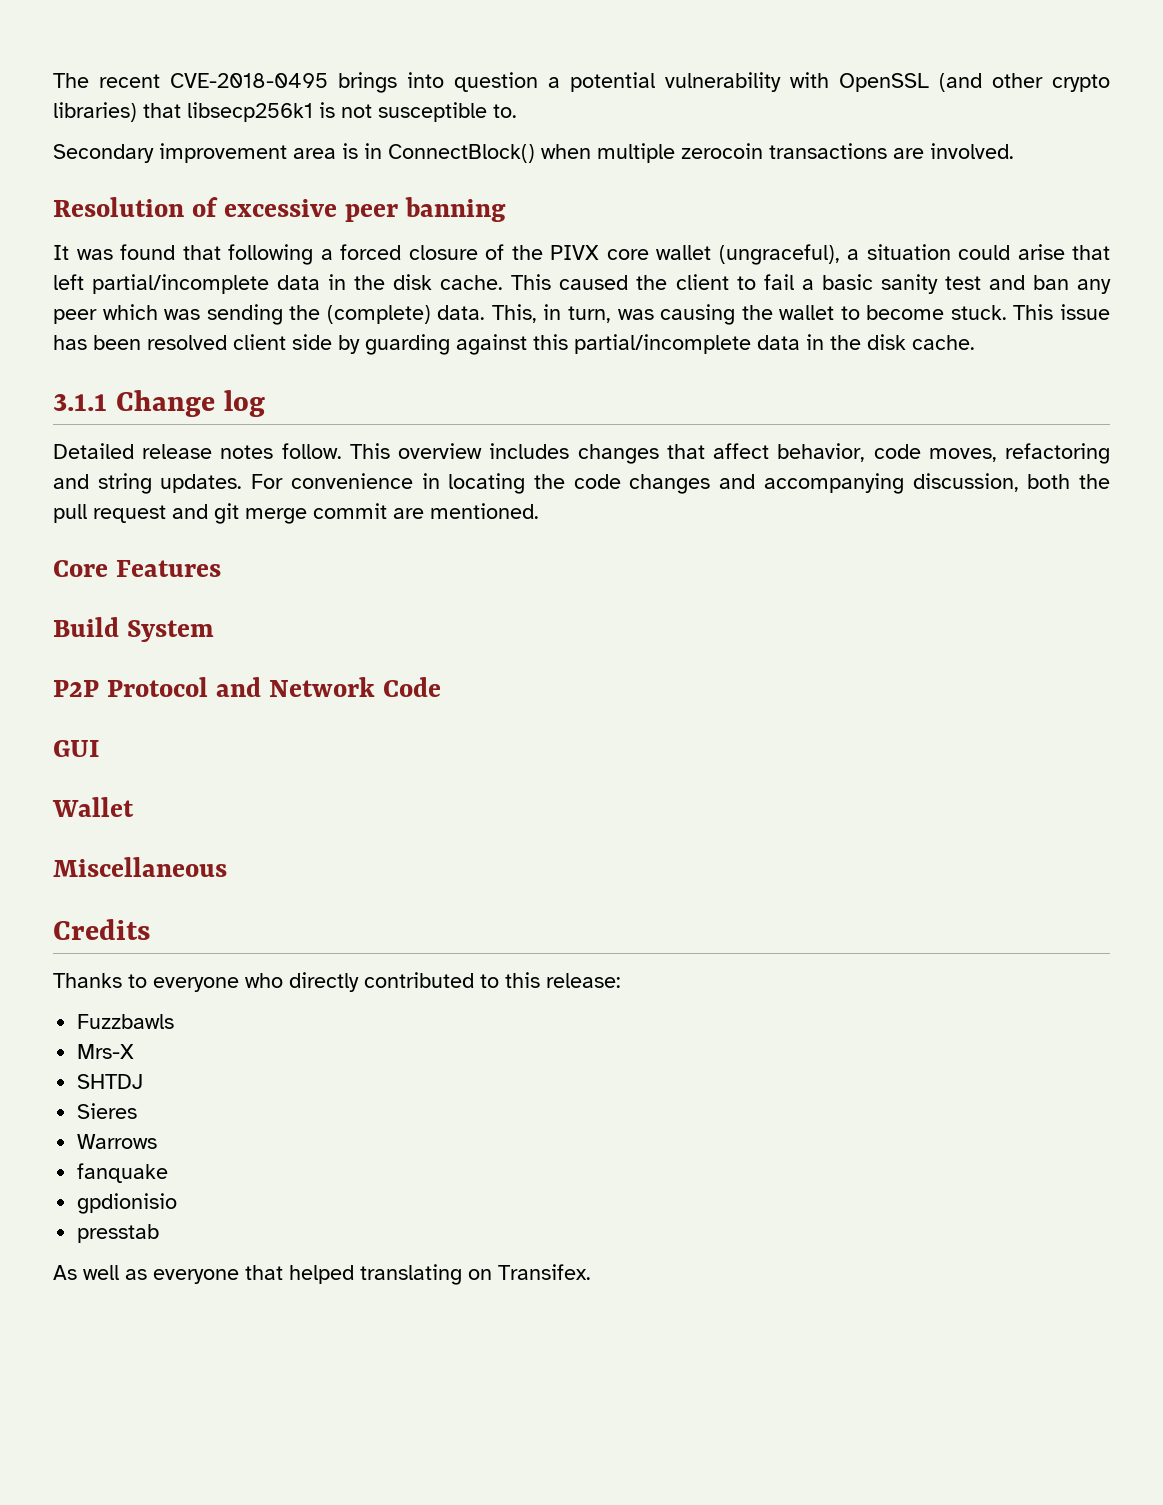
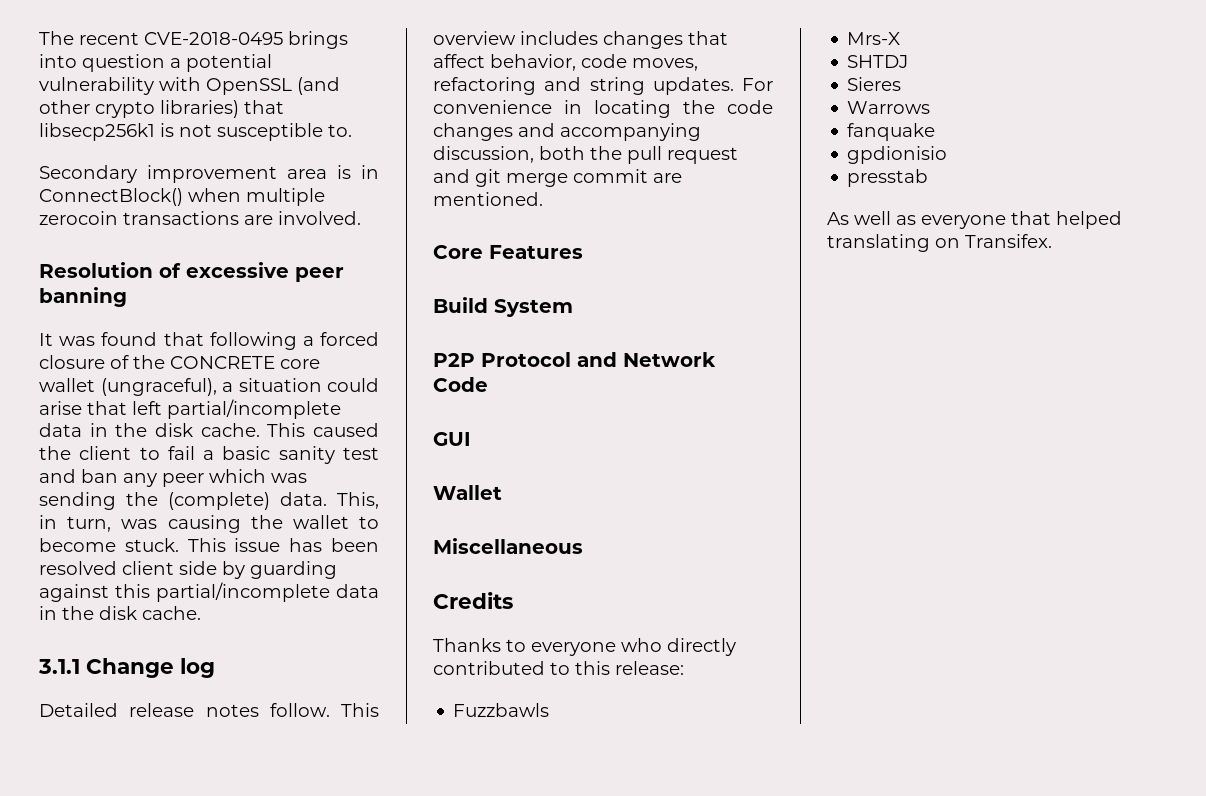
- It was found that following a forced closure of the PIVX core wallet (ungraceful), a situation could arise that left partial/incomplete data in the disk cache.
+ It was found that following a forced closure of the CONCRETE core wallet (ungraceful), a situation could arise that left partial/incomplete data in the disk cache.

